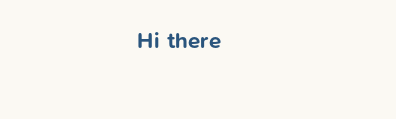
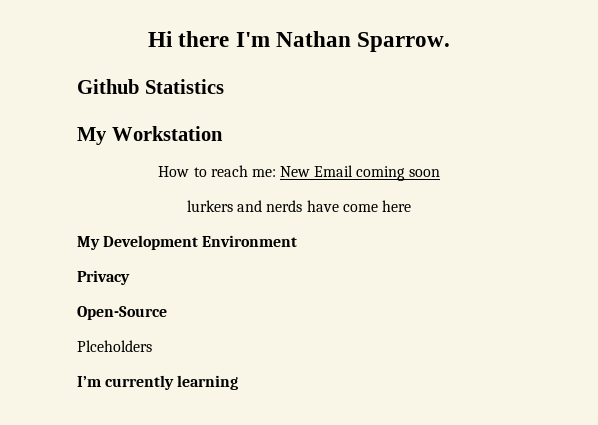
- Hi there
+ Hi there I'm Nathan Sparrow.
+ Github Statistics
+ My Workstation
+ How to reach me: New Email coming soon
+ lurkers and nerds have come here
+ My Development Environment
+ Privacy
+ Open-Source
+ Plceholders
+ I’m currently learning

